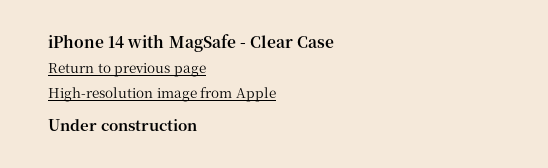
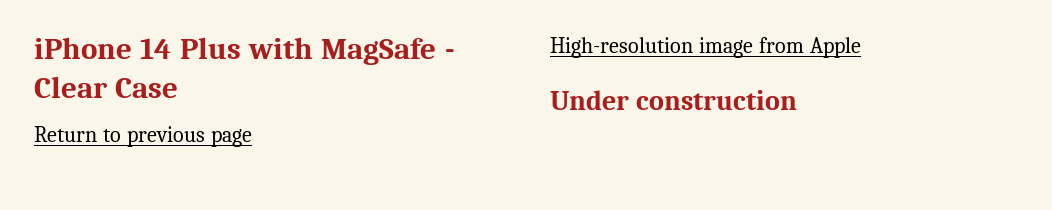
- iPhone 14 with MagSafe - Clear Case
+ iPhone 14 Plus with MagSafe - Clear Case

